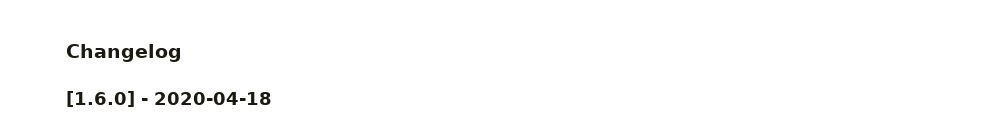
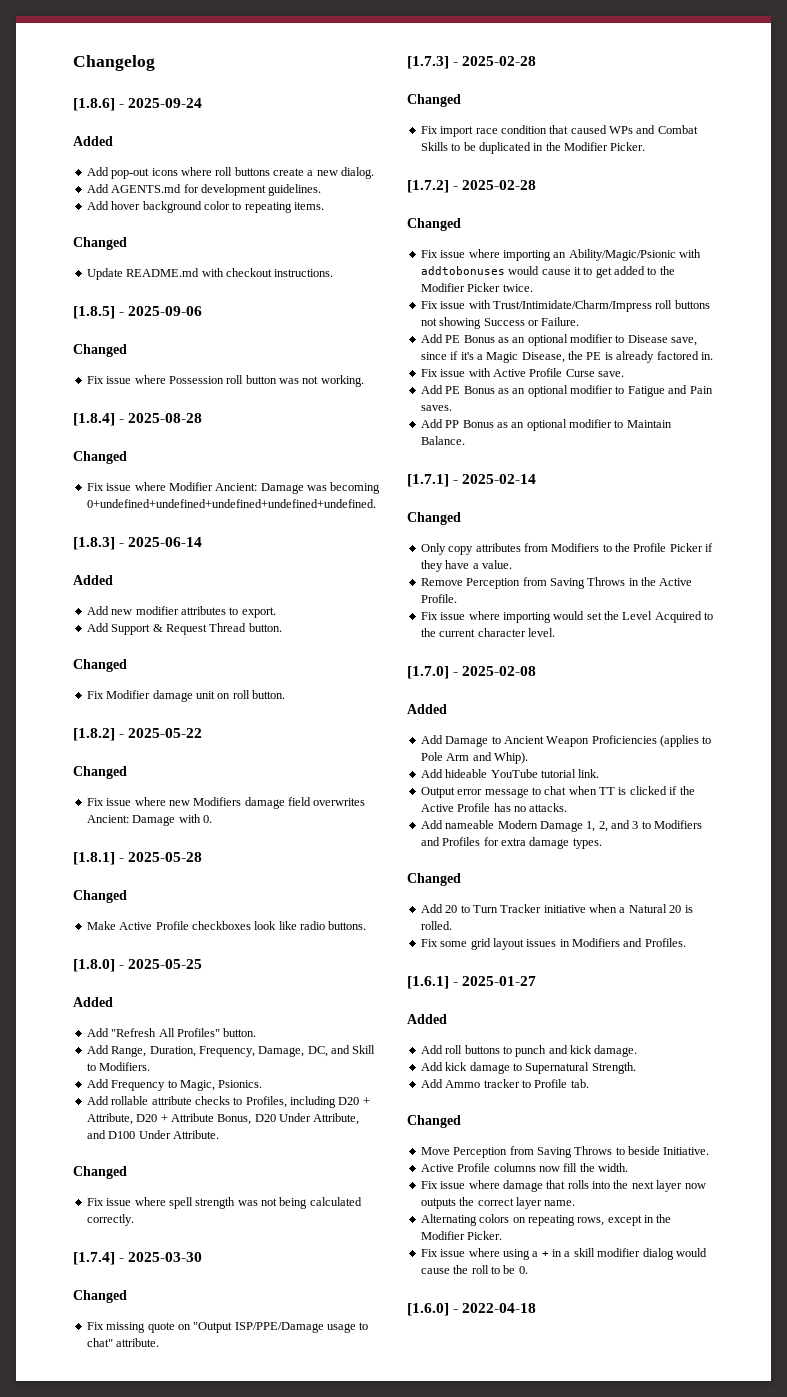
+ [1.8.6] - 2025-09-24
+ Added
+ Add pop-out icons where roll buttons create a new dialog.
+ Add AGENTS.md for development guidelines.
+ Add hover background color to repeating items.
+ Changed
+ Update README.md with checkout instructions.
+ [1.8.5] - 2025-09-06
+ Changed
+ Fix issue where Possession roll button was not working.
+ [1.8.4] - 2025-08-28
+ Changed
+ Fix issue where Modifier Ancient: Damage was becoming 0+undefined+undefined+undefined+undefined+undefined.
+ [1.8.3] - 2025-06-14
+ Added
+ Add new modifier attributes to export.
+ Add Support & Request Thread button.
+ Changed
+ Fix Modifier damage unit on roll button.
+ [1.8.2] - 2025-05-22
+ Changed
+ Fix issue where new Modifiers damage field overwrites Ancient: Damage with 0.
+ [1.8.1] - 2025-05-28
+ Changed
+ Make Active Profile checkboxes look like radio buttons.
+ [1.8.0] - 2025-05-25
+ Added
+ Add "Refresh All Profiles" button.
+ Add Range, Duration, Frequency, Damage, DC, and Skill to Modifiers.
+ Add Frequency to Magic, Psionics.
+ Add rollable attribute checks to Profiles, including D20 + Attribute, D20 + Attribute Bonus, D20 Under Attribute, and D100 Under Attribute.
+ Changed
+ Fix issue where spell strength was not being calculated correctly.
+ [1.7.4] - 2025-03-30
+ Changed
+ Fix missing quote on "Output ISP/PPE/Damage usage to chat" attribute.
+ [1.7.3] - 2025-02-28
+ Changed
+ Fix import race condition that caused WPs and Combat Skills to be duplicated in the Modifier Picker.
+ [1.7.2] - 2025-02-28
+ Changed
+ Fix issue where importing an Ability/Magic/Psionic with addtobonuses would cause it to get added to the Modifier Picker twice.
+ Fix issue with Trust/Intimidate/Charm/Impress roll buttons not showing Success or Failure.
+ Add PE Bonus as an optional modifier to Disease save, since if it's a Magic Disease, the PE is already factored in.
+ Fix issue with Active Profile Curse save.
+ Add PE Bonus as an optional modifier to Fatigue and Pain saves.
+ Add PP Bonus as an optional modifier to Maintain Balance.
+ [1.7.1] - 2025-02-14
+ Changed
+ Only copy attributes from Modifiers to the Profile Picker if they have a value.
+ Remove Perception from Saving Throws in the Active Profile.
+ Fix issue where importing would set the Level Acquired to the current character level.
+ [1.7.0] - 2025-02-08
+ Added
+ Add Damage to Ancient Weapon Proficiencies (applies to Pole Arm and Whip).
+ Add hideable YouTube tutorial link.
+ Output error message to chat when TT is clicked if the Active Profile has no attacks.
+ Add nameable Modern Damage 1, 2, and 3 to Modifiers and Profiles for extra damage types.
+ Changed
+ Add 20 to Turn Tracker initiative when a Natural 20 is rolled.
+ Fix some grid layout issues in Modifiers and Profiles.
+ [1.6.1] - 2025-01-27
+ Added
+ Add roll buttons to punch and kick damage.
+ Add kick damage to Supernatural Strength.
+ Add Ammo tracker to Profile tab.
+ Changed
+ Move Perception from Saving Throws to beside Initiative.
+ Active Profile columns now fill the width.
+ Fix issue where damage that rolls into the next layer now outputs the correct layer name.
+ Alternating colors on repeating rows, except in the Modifier Picker.
+ Fix issue where using a + in a skill modifier dialog would cause the roll to be 0.
- [1.6.0] - 2020-04-18
+ [1.6.0] - 2022-04-18

